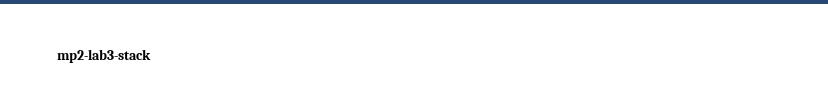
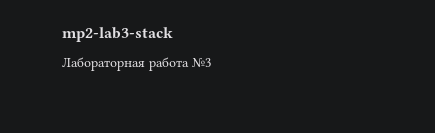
+ Лабораторная работа №3

